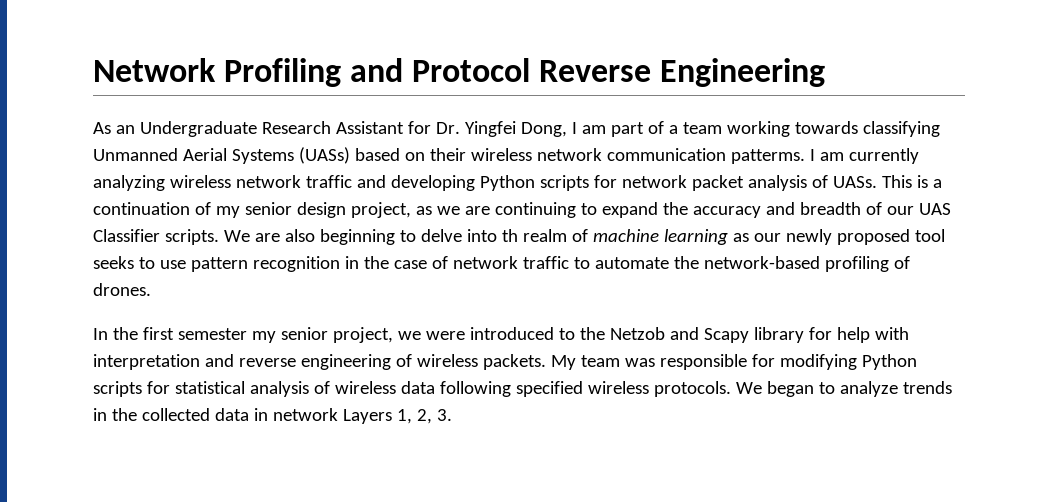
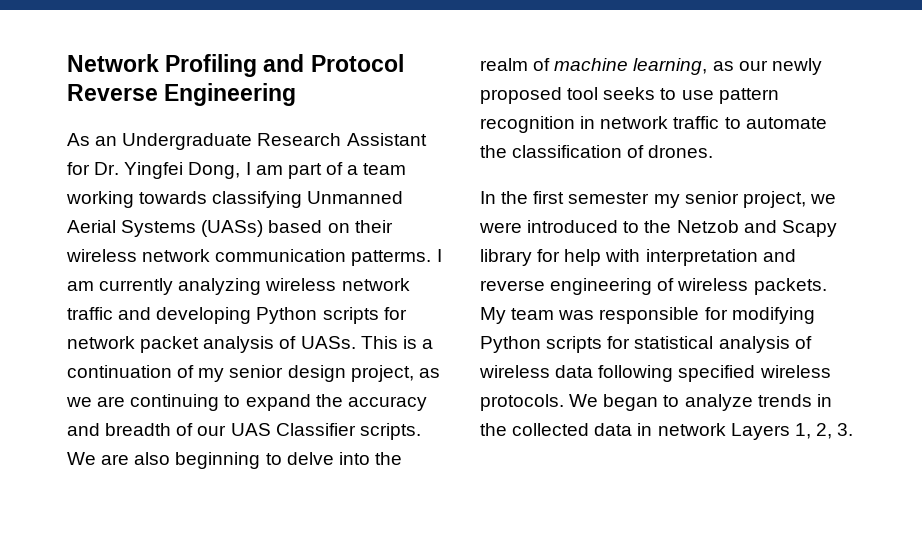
- We are also beginning to delve into th realm of machine learning as our newly proposed tool seeks to use pattern recognition in the case of network traffic to automate the network-based profiling of drones.
+ We are also beginning to delve into the realm of machine learning, as our newly proposed tool seeks to use pattern recognition in network traffic to automate the classification of drones.

